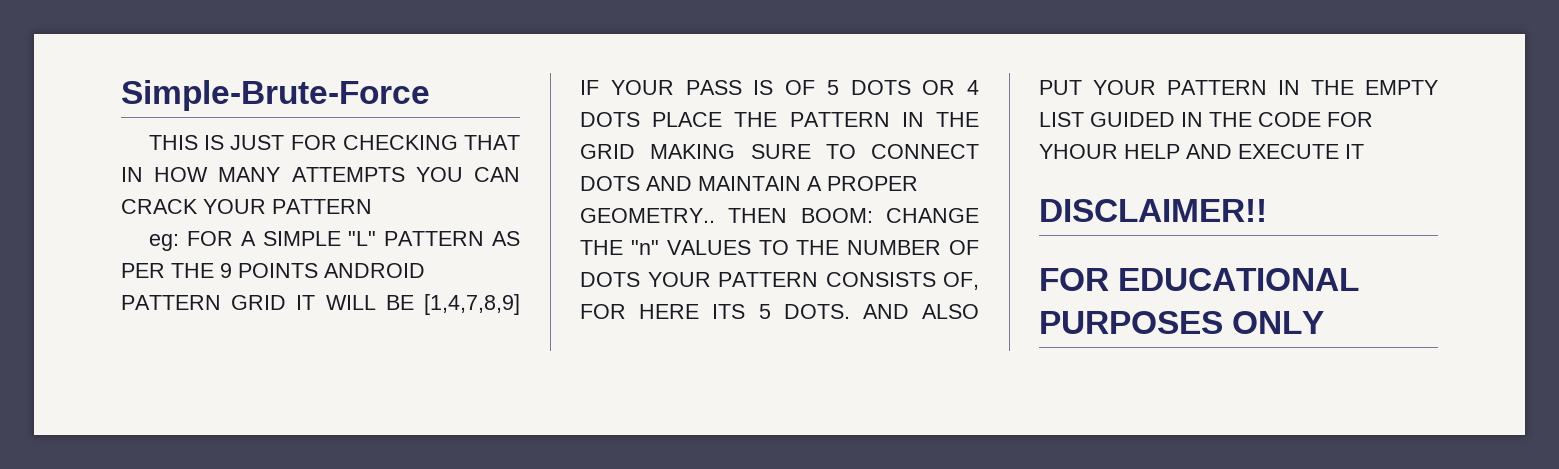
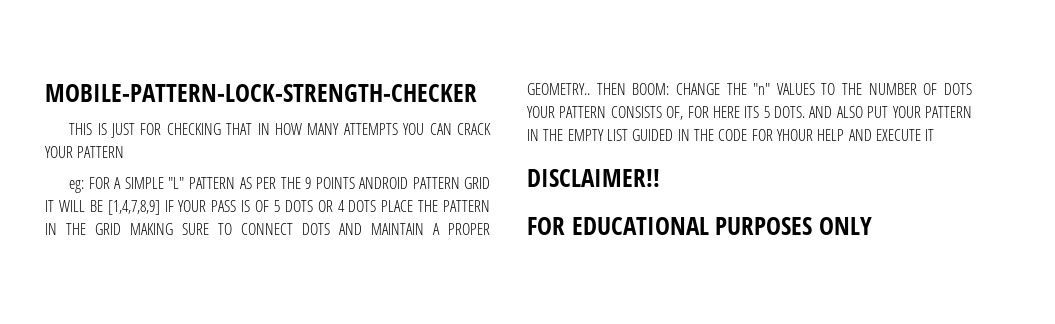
- Simple-Brute-Force
+ MOBILE-PATTERN-LOCK-STRENGTH-CHECKER

